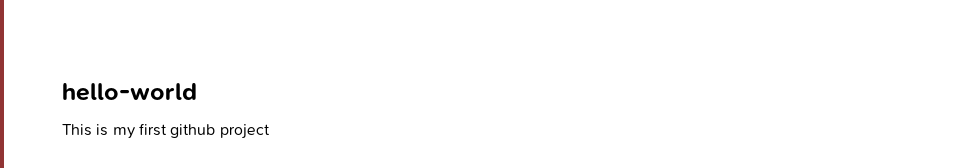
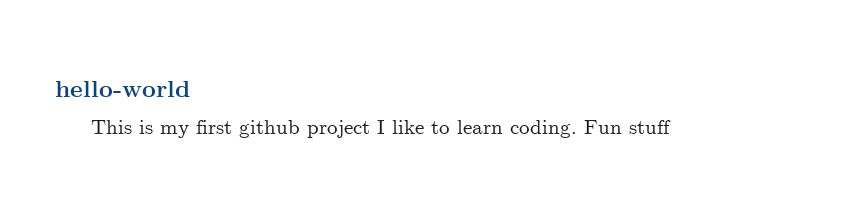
- This is my first github project
+ This is my first github project I like to learn coding. Fun stuff

